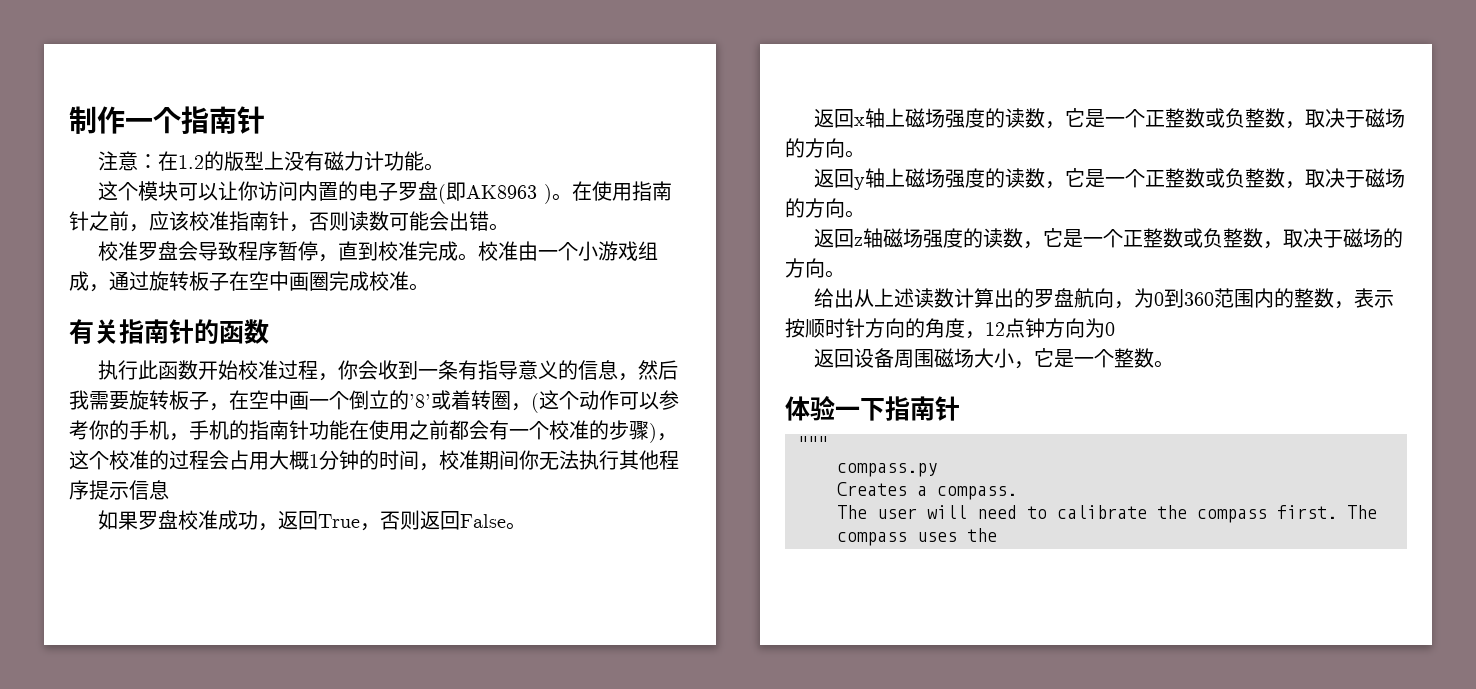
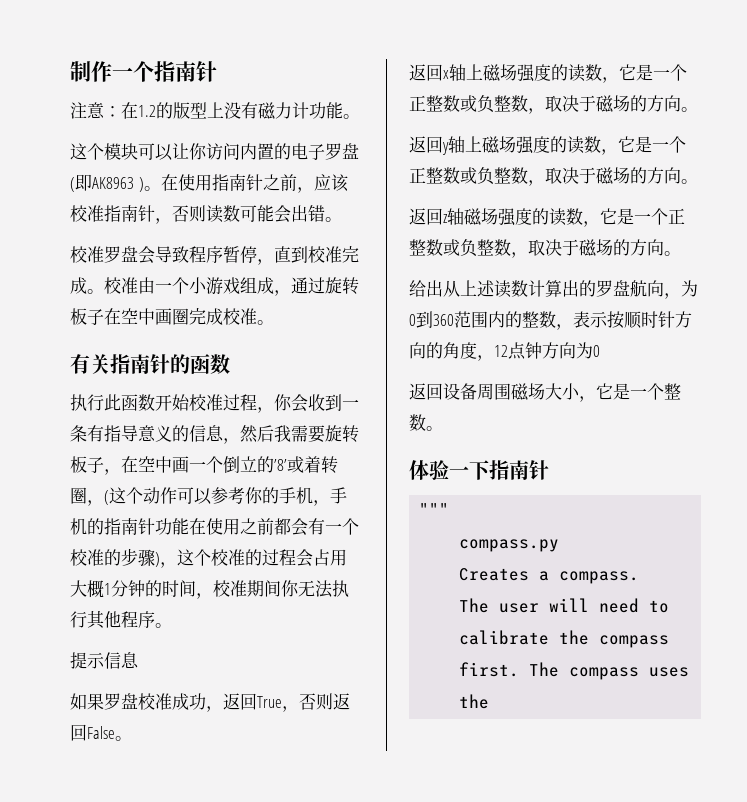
- 执行此函数开始校准过程，你会收到一条有指导意义的信息，然后我需要旋转板子，在空中画一个倒立的’8’或着转圈，(这个动作可以参考你的手机，手机的指南针功能在使用之前都会有一个校准的步骤)，这个校准的过程会占用大概1分钟的时间，校准期间你无法执行其他程序提示信息
+ 执行此函数开始校准过程，你会收到一条有指导意义的信息，然后我需要旋转板子，在空中画一个倒立的’8’或着转圈，(这个动作可以参考你的手机，手机的指南针功能在使用之前都会有一个校准的步骤)，这个校准的过程会占用大概1分钟的时间，校准期间你无法执行其他程序。
+ 提示信息

